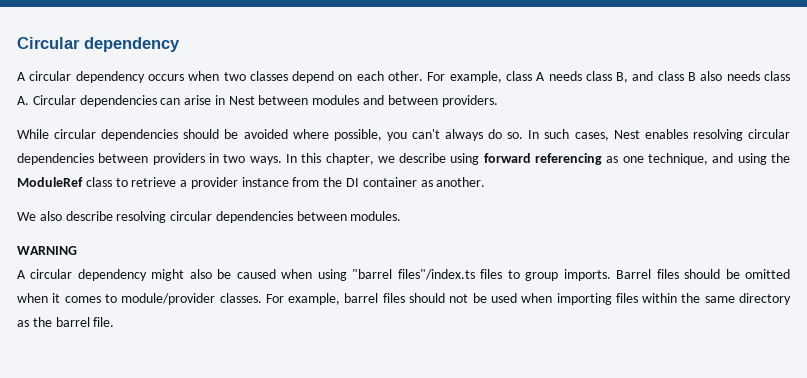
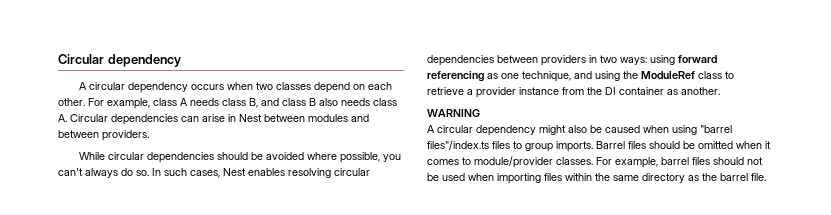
- In such cases, Nest enables resolving circular dependencies between providers in two ways. In this chapter, we describe using forward referencing as one technique, and using the ModuleRef class to retrieve a provider instance from the DI container as another.
+ In such cases, Nest enables resolving circular dependencies between providers in two ways: using forward referencing as one technique, and using the ModuleRef class to retrieve a provider instance from the DI container as another.
- We also describe resolving circular dependencies between modules.

